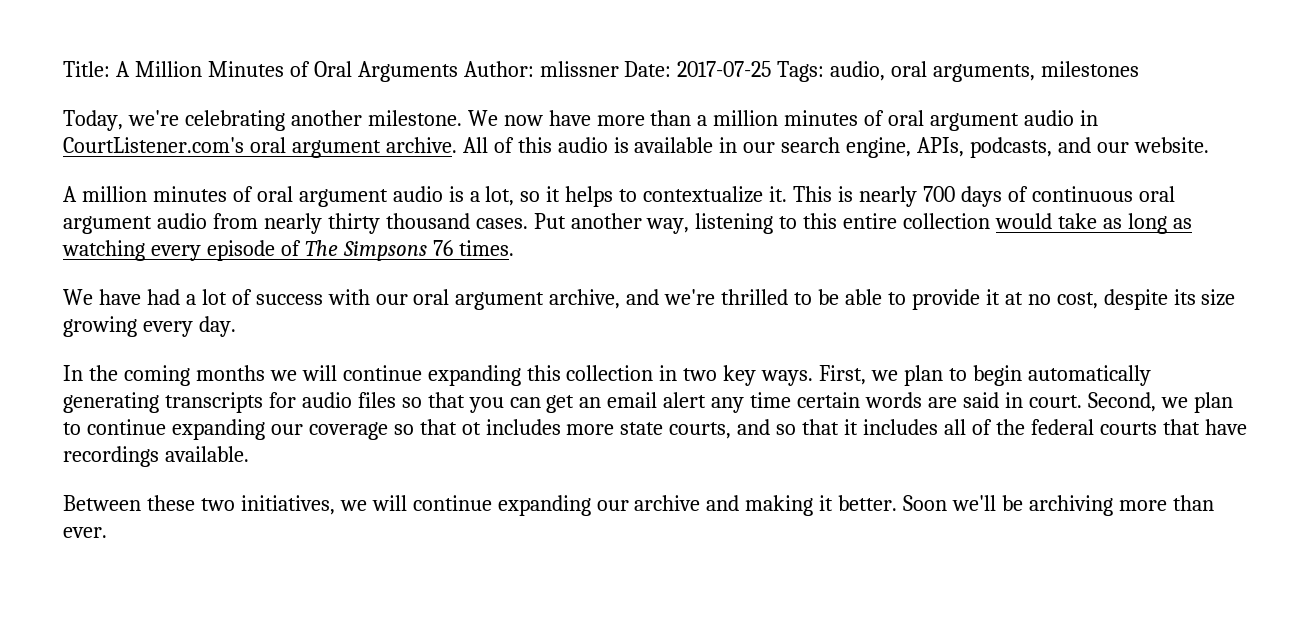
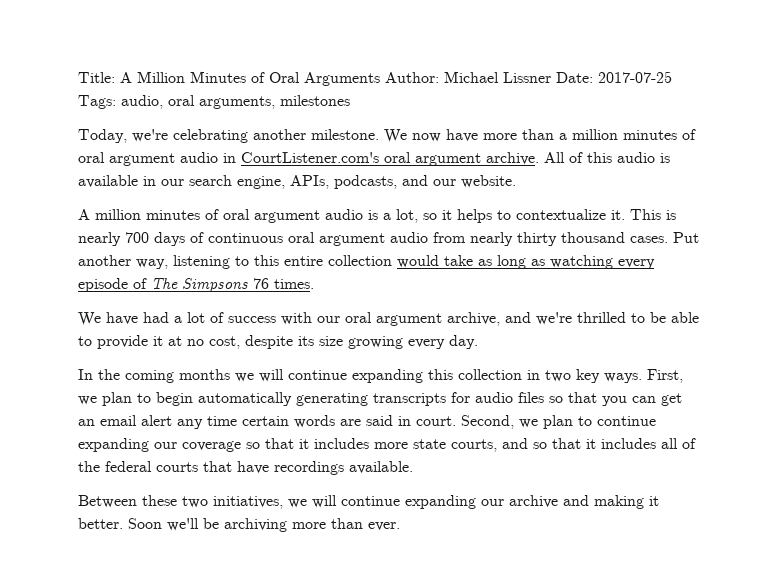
- Title: A Million Minutes of Oral Arguments Author: mlissner Date: 2017-07-25 Tags: audio, oral arguments, milestones
+ Title: A Million Minutes of Oral Arguments Author: Michael Lissner Date: 2017-07-25 Tags: audio, oral arguments, milestones
- Second, we plan to continue expanding our coverage so that ot includes more state courts, and so that it includes all of the federal courts that have recordings available.
+ Second, we plan to continue expanding our coverage so that it includes more state courts, and so that it includes all of the federal courts that have recordings available.

